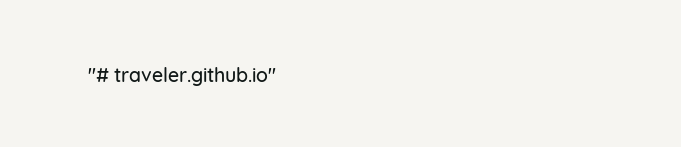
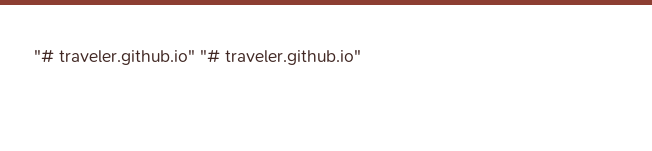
- "# traveler.github.io"
+ "# traveler.github.io" "# traveler.github.io"

